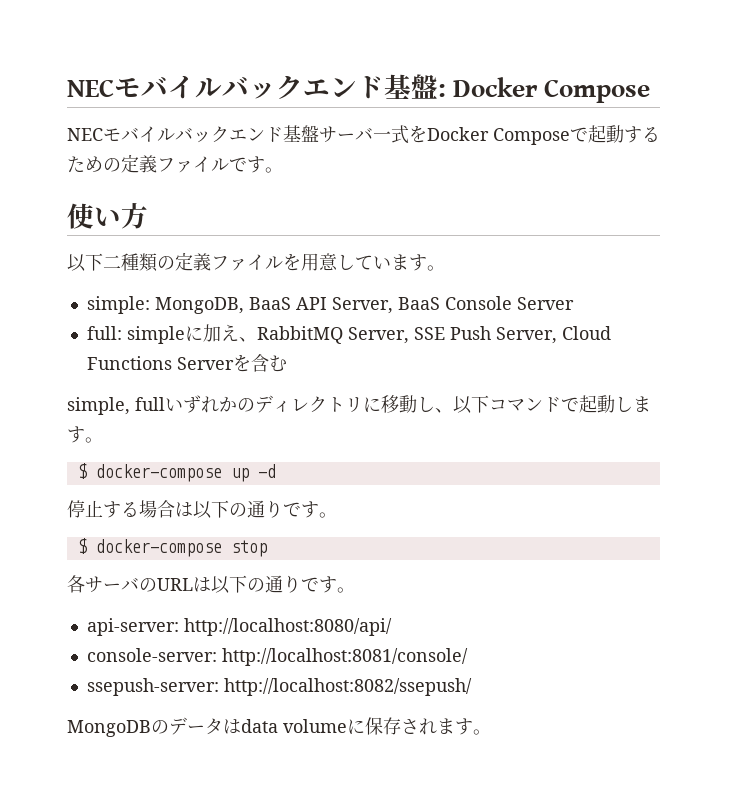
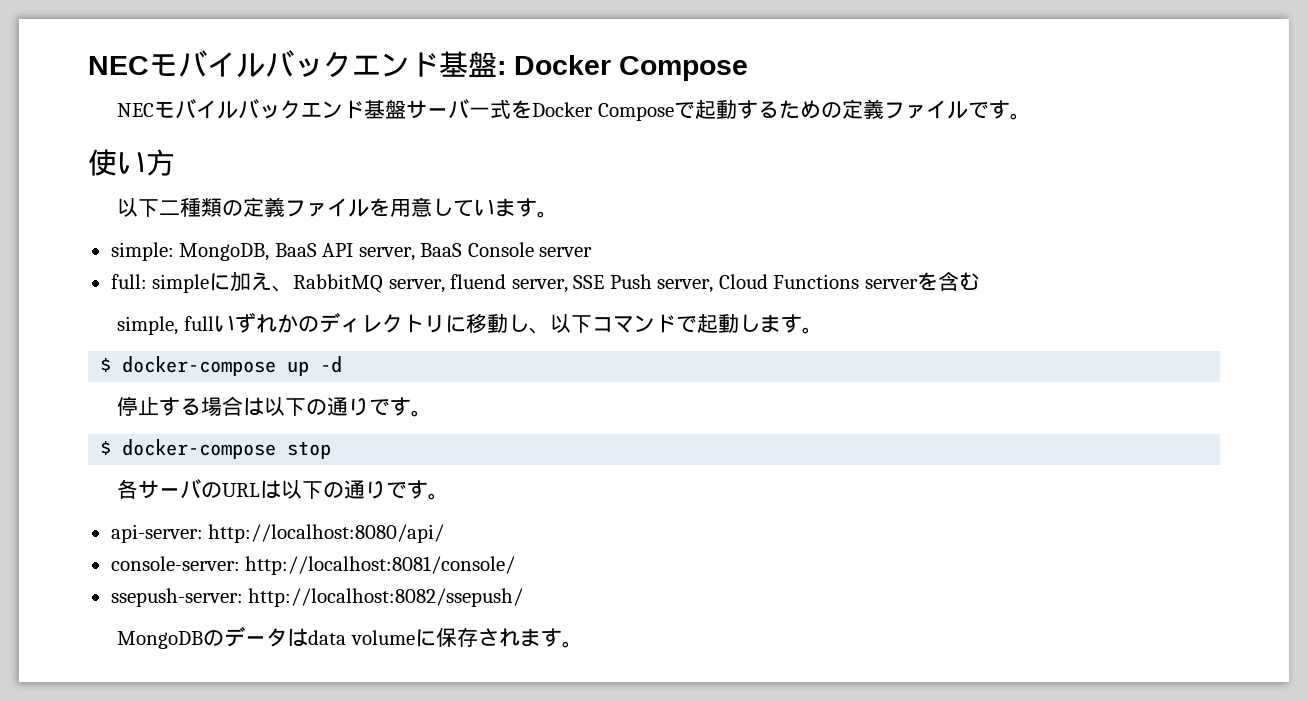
- simple: MongoDB, BaaS API Server, BaaS Console Server
+ simple: MongoDB, BaaS API server, BaaS Console server
- full: simpleに加え、RabbitMQ Server, SSE Push Server, Cloud Functions Serverを含む
+ full: simpleに加え、RabbitMQ server, fluend server, SSE Push server, Cloud Functions serverを含む

